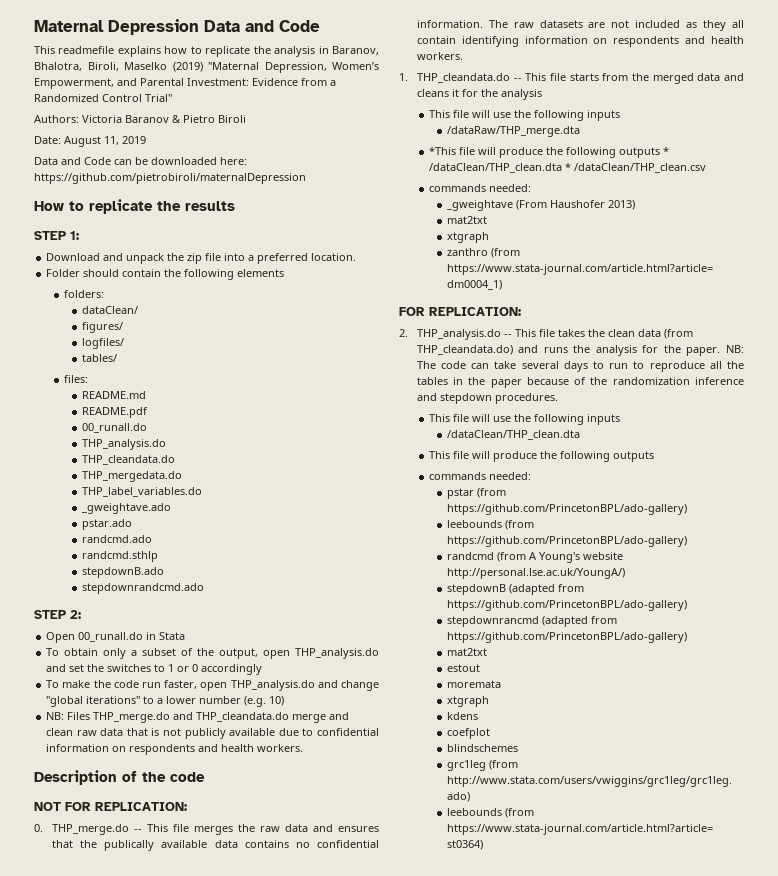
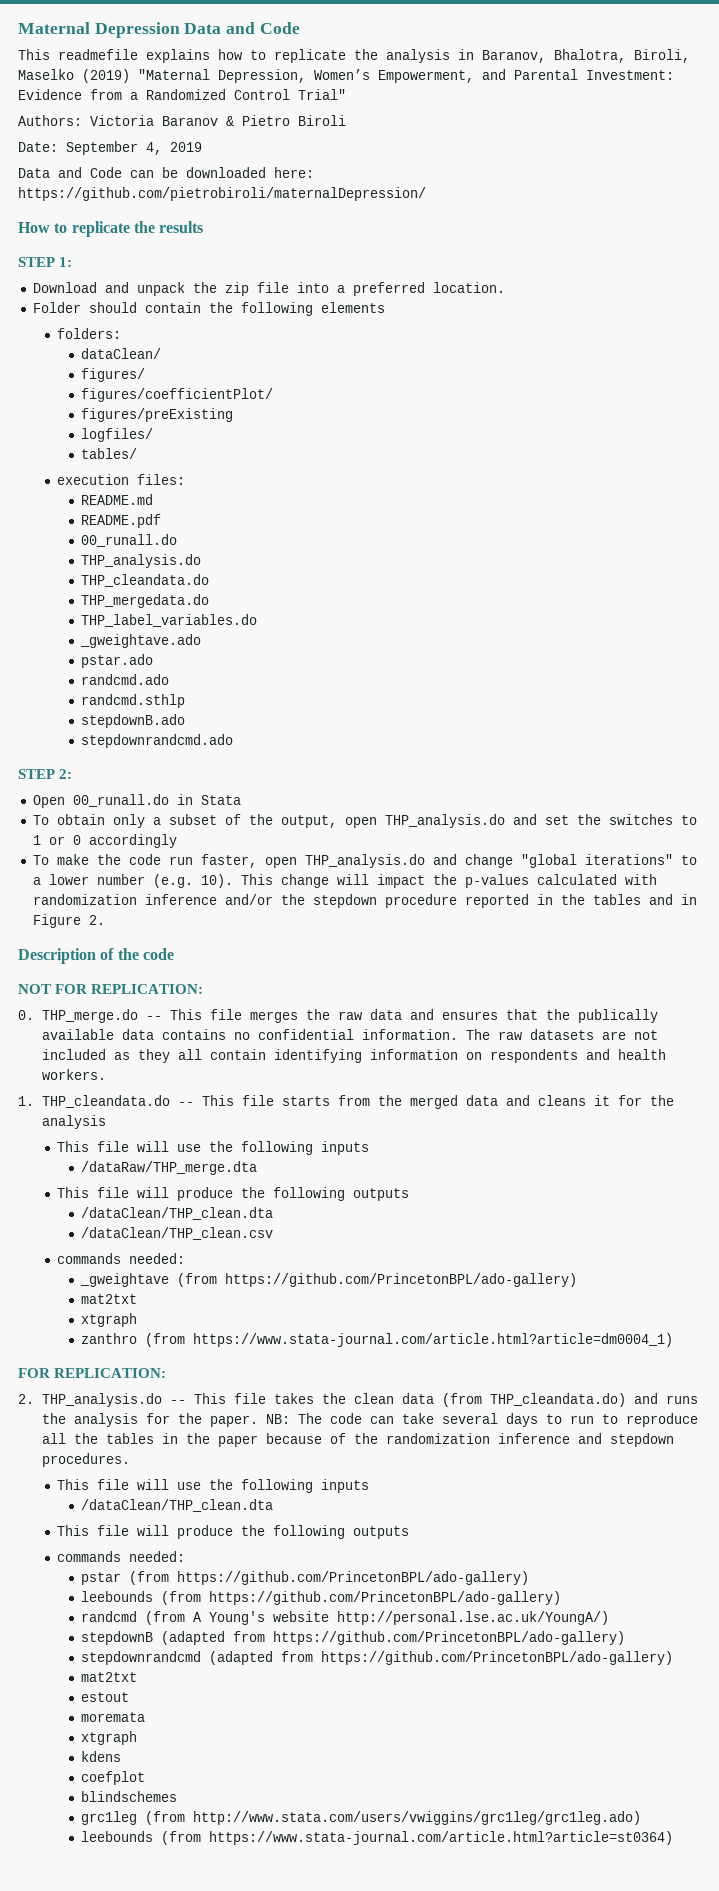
- Date: August 11, 2019
+ Date: September 4, 2019
- Data and Code can be downloaded here: https://github.com/pietrobiroli/maternalDepression
+ Data and Code can be downloaded here: https://github.com/pietrobiroli/maternalDepression/
+ figures/coefficientPlot/
+ figures/preExisting
- files:
+ execution files:
- To make the code run faster, open THP_analysis.do and change "global iterations" to a lower number (e.g. 10)
- NB: Files THP_merge.do and THP_cleandata.do merge and clean raw data that is not publicly available due to confidential information on respondents and health workers.
+ To make the code run faster, open THP_analysis.do and change "global iterations" to a lower number (e.g. 10). This change will impact the p-values calculated with randomization inference and/or the stepdown procedure reported in the tables and in Figure 2.
  /dataRaw/THP_merge.dta
- *This file will produce the following outputs * /dataClean/THP_clean.dta * /dataClean/THP_clean.csv
+ This file will produce the following outputs
+ /dataClean/THP_clean.dta
+ /dataClean/THP_clean.csv
- _gweightave (From Haushofer 2013)
+ _gweightave (from https://github.com/PrincetonBPL/ado-gallery)
- stepdownrancmd (adapted from https://github.com/PrincetonBPL/ado-gallery)
+ stepdownrandcmd (adapted from https://github.com/PrincetonBPL/ado-gallery)

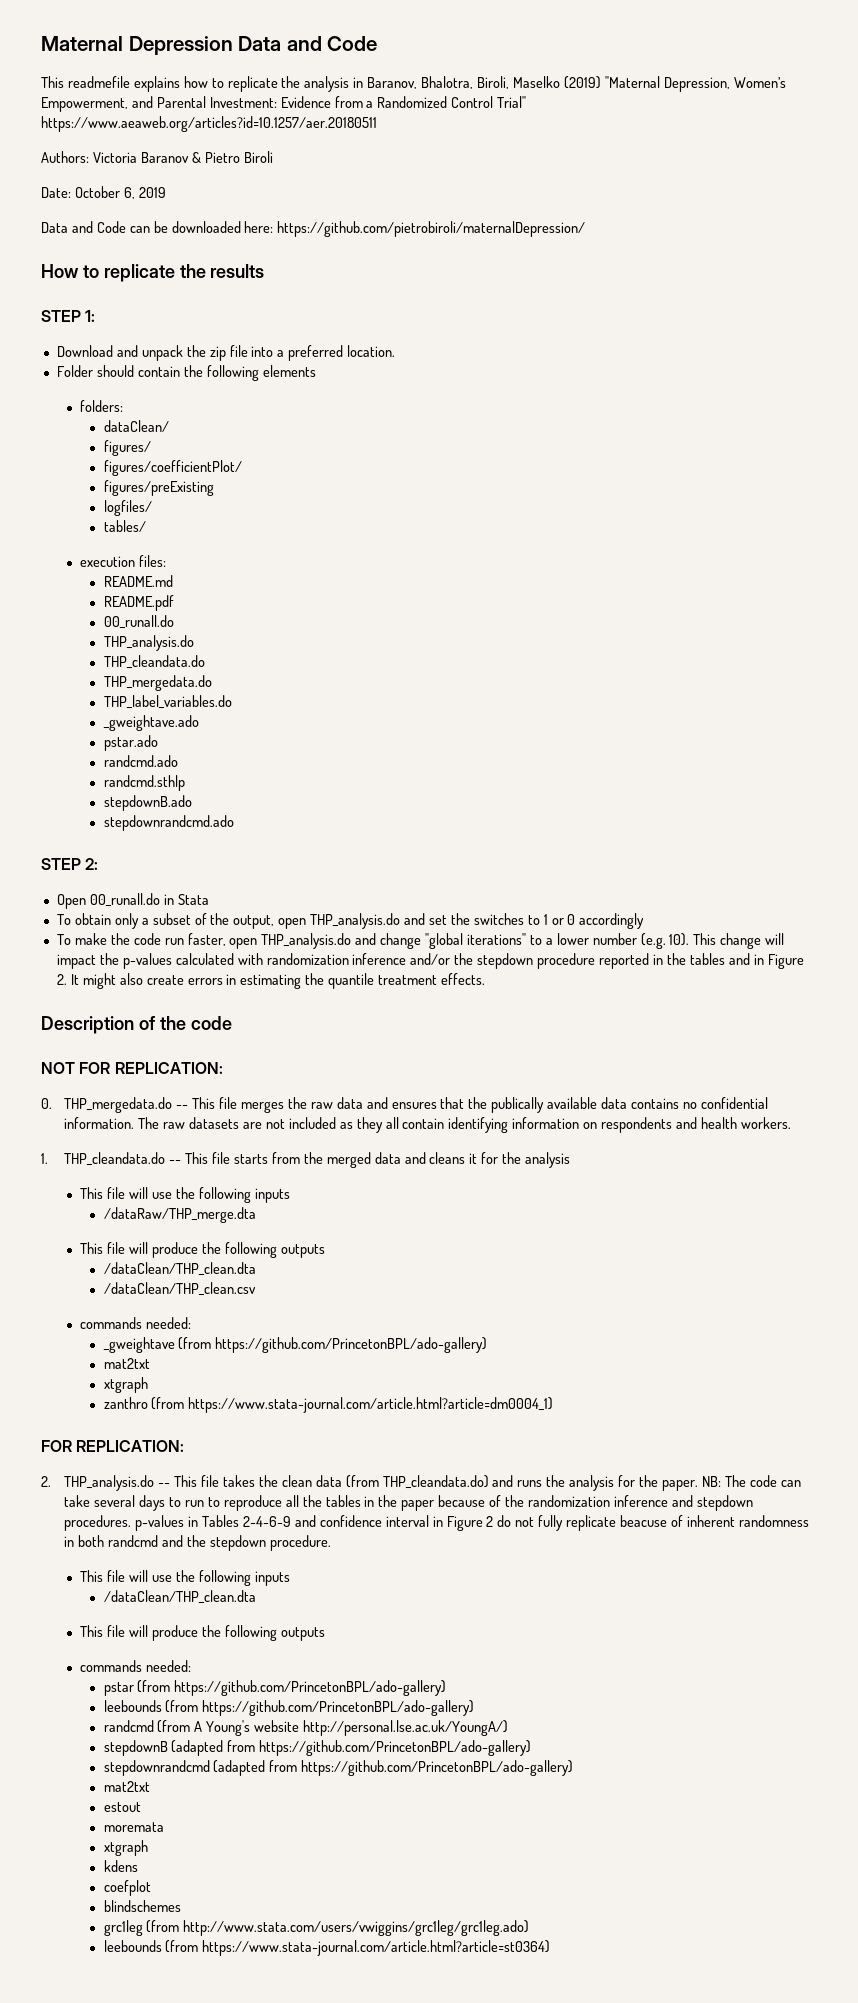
- This readmefile explains how to replicate the analysis in Baranov, Bhalotra, Biroli, Maselko (2019) "Maternal Depression, Women’s Empowerment, and Parental Investment: Evidence from a Randomized Control Trial"
+ This readmefile explains how to replicate the analysis in Baranov, Bhalotra, Biroli, Maselko (2019) "Maternal Depression, Women’s Empowerment, and Parental Investment: Evidence from a Randomized Control Trial" https://www.aeaweb.org/articles?id=10.1257/aer.20180511
- Date: September 4, 2019
+ Date: October 6, 2019
- This change will impact the p-values calculated with randomization inference and/or the stepdown procedure reported in the tables and in Figure 2.
+ This change will impact the p-values calculated with randomization inference and/or the stepdown procedure reported in the tables and in Figure 2. It might also create errors in estimating the quantile treatment effects.
- 0. THP_merge.do -- This file merges the raw data and ensures that the publically available data contains no confidential information.
+ 0. THP_mergedata.do -- This file merges the raw data and ensures that the publically available data contains no confidential information.
- NB: The code can take several days to run to reproduce all the tables in the paper because of the randomization inference and stepdown procedures.
+ NB: The code can take several days to run to reproduce all the tables in the paper because of the randomization inference and stepdown procedures. p-values in Tables 2-4-6-9 and confidence interval in Figure 2 do not fully replicate beacuse of inherent randomness in both randcmd and the stepdown procedure.

